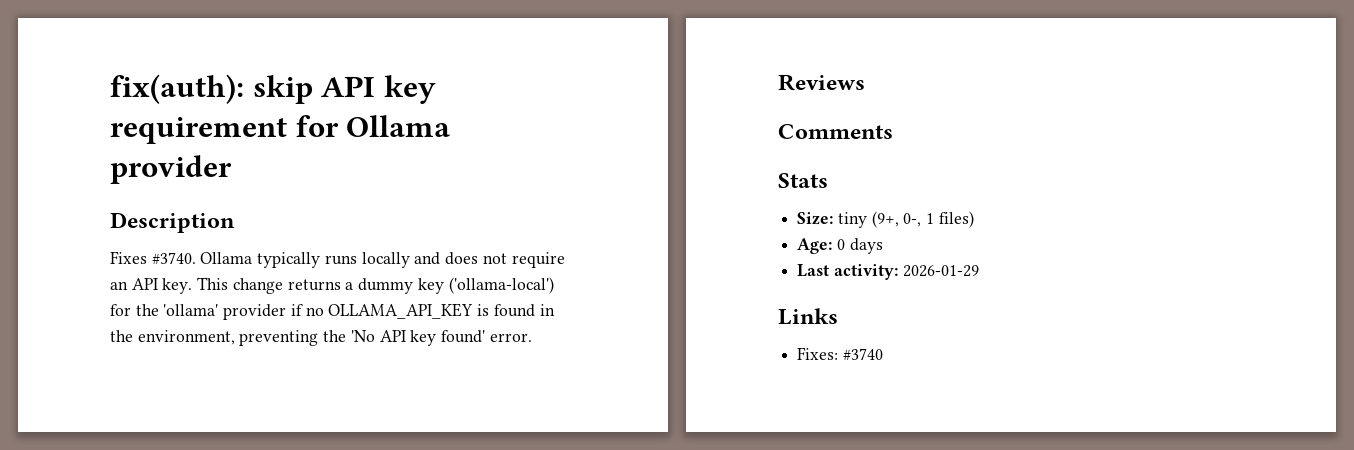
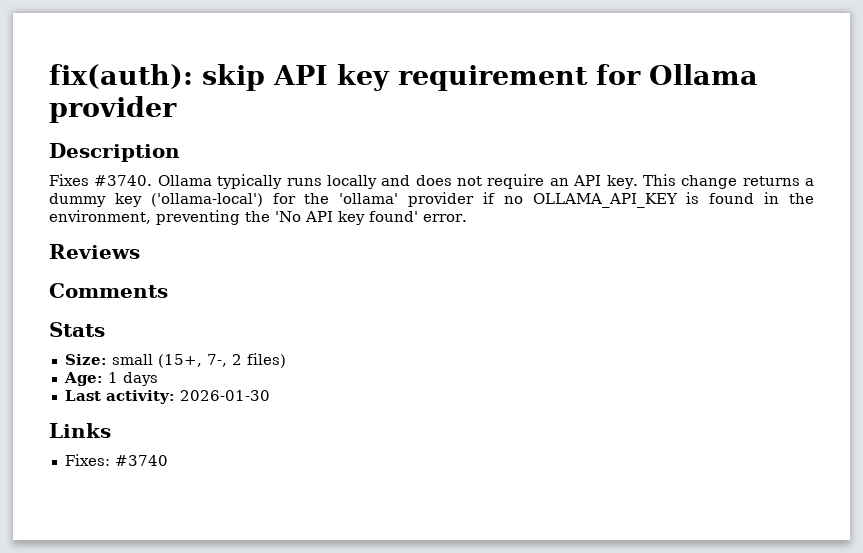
- Size: tiny (9+, 0-, 1 files)
+ Size: small (15+, 7-, 2 files)
- Age: 0 days
+ Age: 1 days
- Last activity: 2026-01-29
+ Last activity: 2026-01-30

